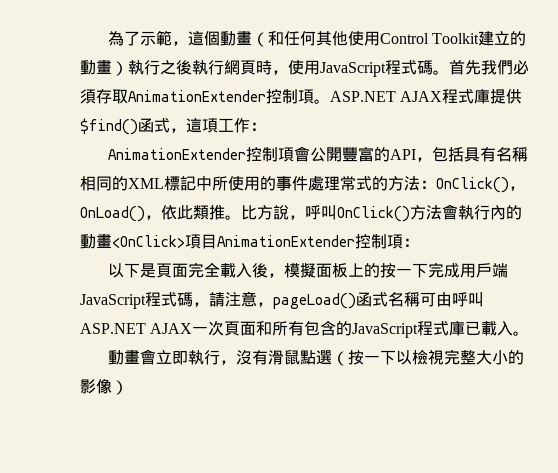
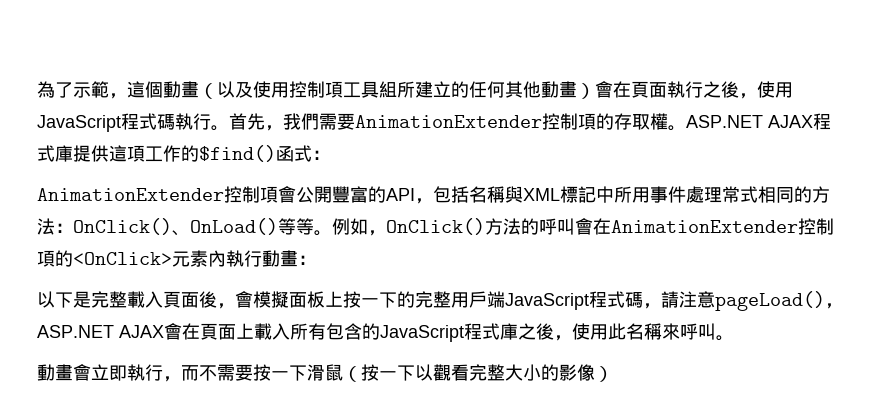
- 為了示範，這個動畫（和任何其他使用Control Toolkit建立的動畫）執行之後執行網頁時，使用JavaScript程式碼。首先我們必須存取AnimationExtender控制項。
+ 為了示範，這個動畫（以及使用控制項工具組所建立的任何其他動畫）會在頁面執行之後，使用JavaScript程式碼執行。首先，我們需要AnimationExtender控制項的存取權。
- ASP.NET AJAX程式庫提供$find()函式，這項工作：
+ ASP.NET AJAX程式庫提供這項工作的$find()函式：
- AnimationExtender控制項會公開豐富的API，包括具有名稱相同的XML標記中所使用的事件處理常式的方法：OnClick()，OnLoad()，依此類推。比方說，呼叫OnClick()方法會執行內的動畫<OnClick>項目AnimationExtender控制項：
- 以下是頁面完全載入後，模擬面板上的按一下完成用戶端JavaScript程式碼，請注意，pageLoad()函式名稱可由呼叫ASP.NET AJAX一次頁面和所有包含的JavaScript程式庫已載入。
+ AnimationExtender控制項會公開豐富的API，包括名稱與XML標記中所用事件處理常式相同的方法：OnClick()、OnLoad()等等。例如，OnClick()方法的呼叫會在AnimationExtender控制項的<OnClick>元素內執行動畫：
+ 以下是完整載入頁面後，會模擬面板上按一下的完整用戶端JavaScript程式碼，請注意pageLoad()，ASP.NET AJAX會在頁面上載入所有包含的JavaScript程式庫之後，使用此名稱來呼叫。
- 動畫會立即執行，沒有滑鼠點選（按一下以檢視完整大小的影像）
+ 動畫會立即執行，而不需要按一下滑鼠（按一下以觀看完整大小的影像）

